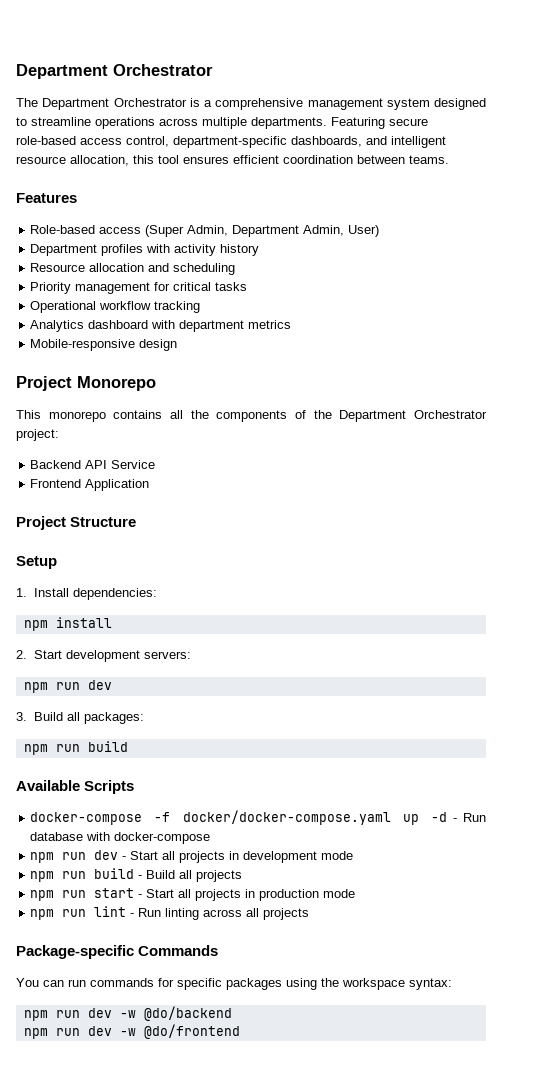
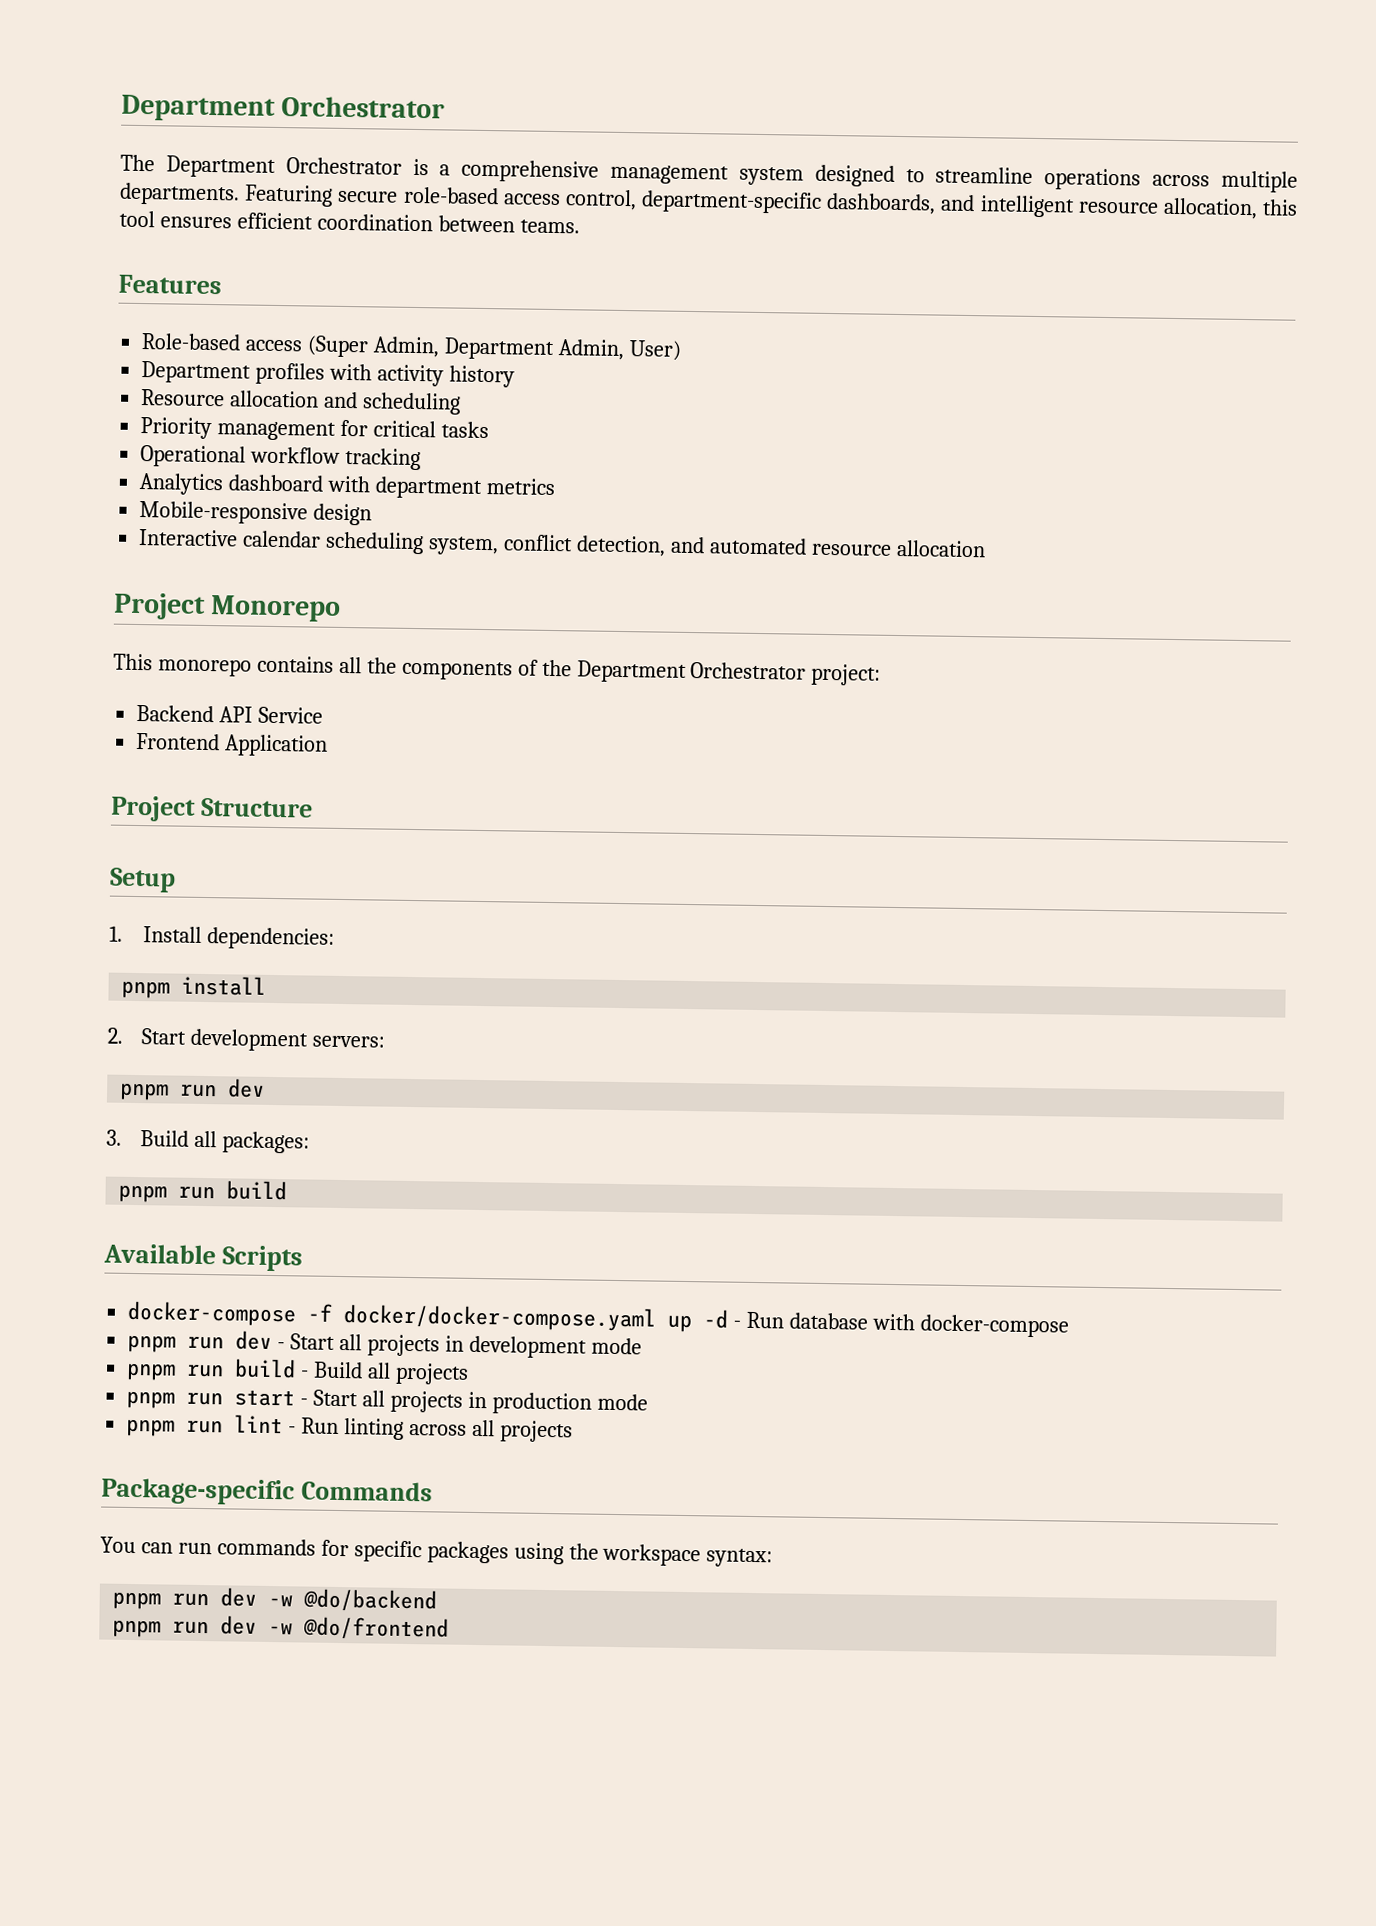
+ Interactive calendar scheduling system, conflict detection, and automated resource allocation
- npm install
+ pnpm install
  2. Start development servers:
- npm run dev
+ pnpm run dev
  3. Build all packages:
- npm run build
+ pnpm run build
- npm run dev - Start all projects in development mode
+ pnpm run dev - Start all projects in development mode
- npm run build - Build all projects
+ pnpm run build - Build all projects
- npm run start - Start all projects in production mode
+ pnpm run start - Start all projects in production mode
- npm run lint - Run linting across all projects
+ pnpm run lint - Run linting across all projects
- npm run dev -w @do/backend
+ pnpm run dev -w @do/backend
- npm run dev -w @do/frontend
+ pnpm run dev -w @do/frontend

